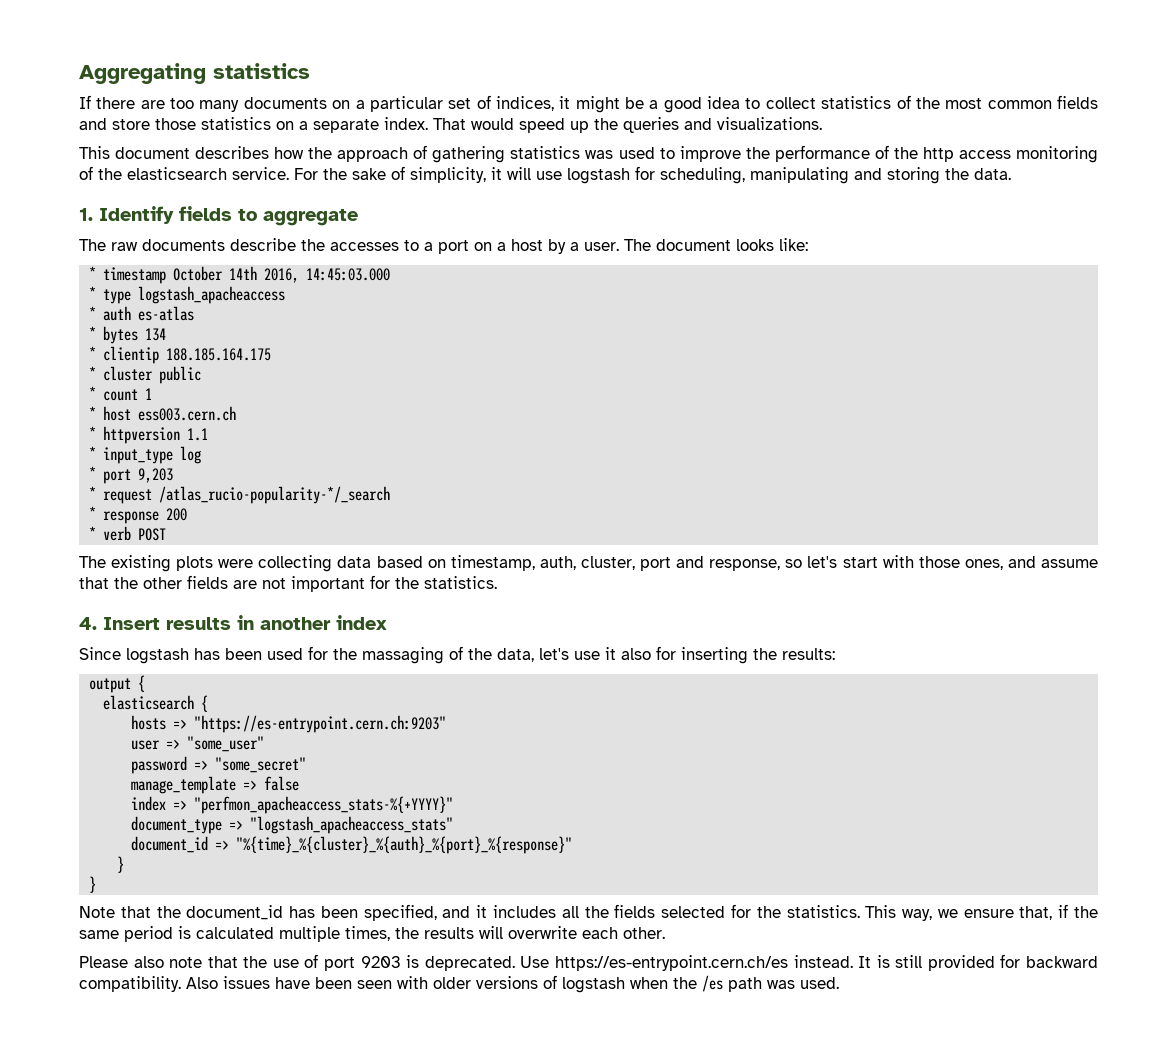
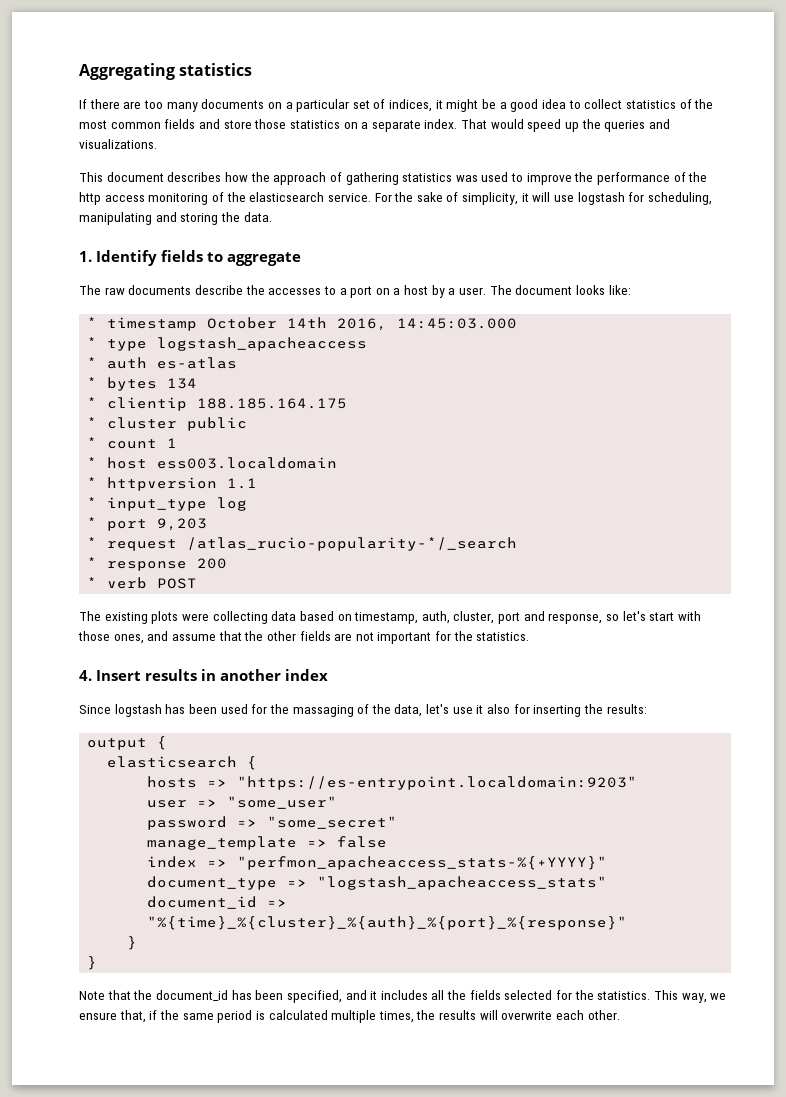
- * host ess003.cern.ch
+ * host ess003.localdomain
- hosts => "https://es-entrypoint.cern.ch:9203"
+ hosts => "https://es-entrypoint.localdomain:9203"
- Please also note that the use of port 9203 is deprecated. Use https://es-entrypoint.cern.ch/es instead. It is still provided for backward compatibility. Also issues have been seen with older versions of logstash when the /es path was used.

